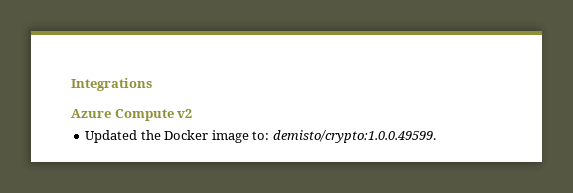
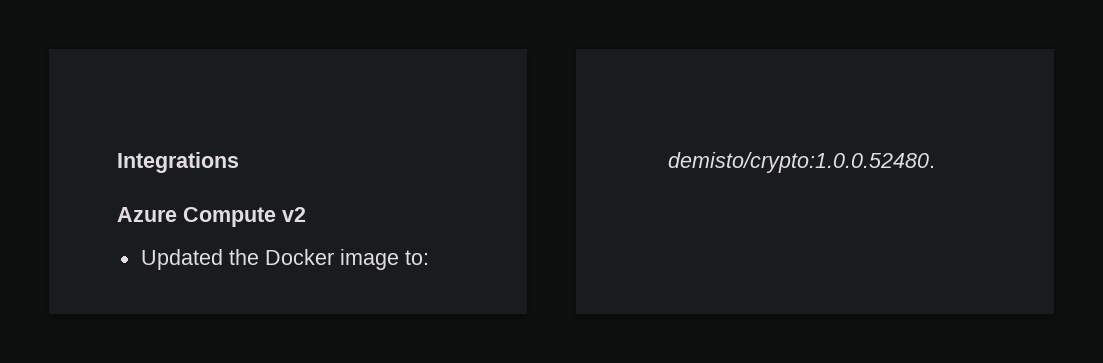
- Updated the Docker image to: demisto/crypto:1.0.0.49599.
+ Updated the Docker image to: demisto/crypto:1.0.0.52480.

